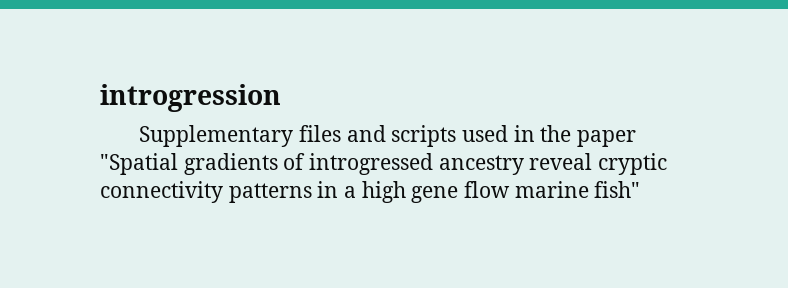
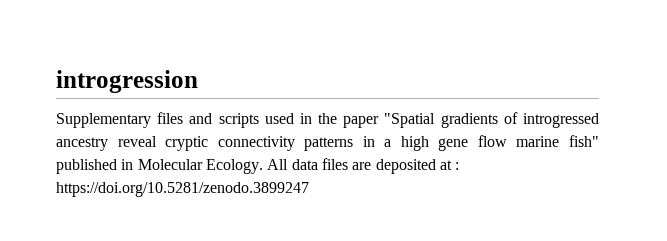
- Supplementary files and scripts used in the paper "Spatial gradients of introgressed ancestry reveal cryptic connectivity patterns in a high gene flow marine fish"
+ Supplementary files and scripts used in the paper "Spatial gradients of introgressed ancestry reveal cryptic connectivity patterns in a high gene flow marine fish" published in Molecular Ecology. All data files are deposited at : https://doi.org/10.5281/zenodo.3899247

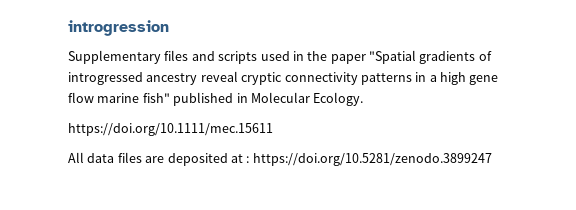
- Supplementary files and scripts used in the paper "Spatial gradients of introgressed ancestry reveal cryptic connectivity patterns in a high gene flow marine fish" published in Molecular Ecology. All data files are deposited at : https://doi.org/10.5281/zenodo.3899247
+ Supplementary files and scripts used in the paper "Spatial gradients of introgressed ancestry reveal cryptic connectivity patterns in a high gene flow marine fish" published in Molecular Ecology.
+ https://doi.org/10.1111/mec.15611
+ All data files are deposited at : https://doi.org/10.5281/zenodo.3899247

